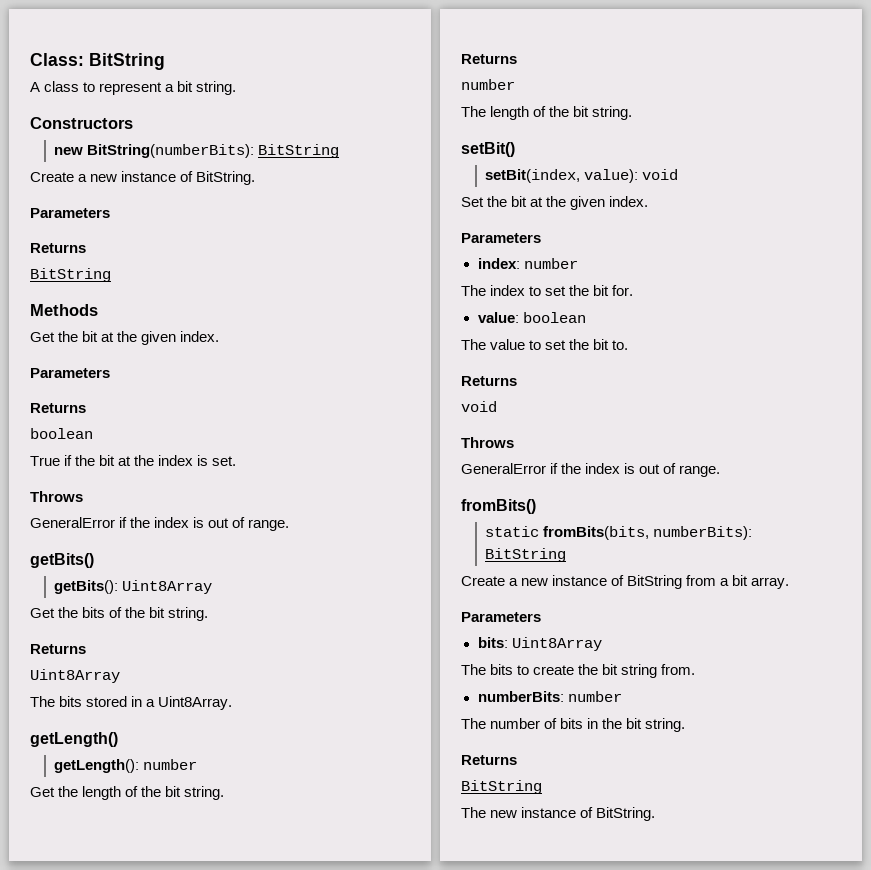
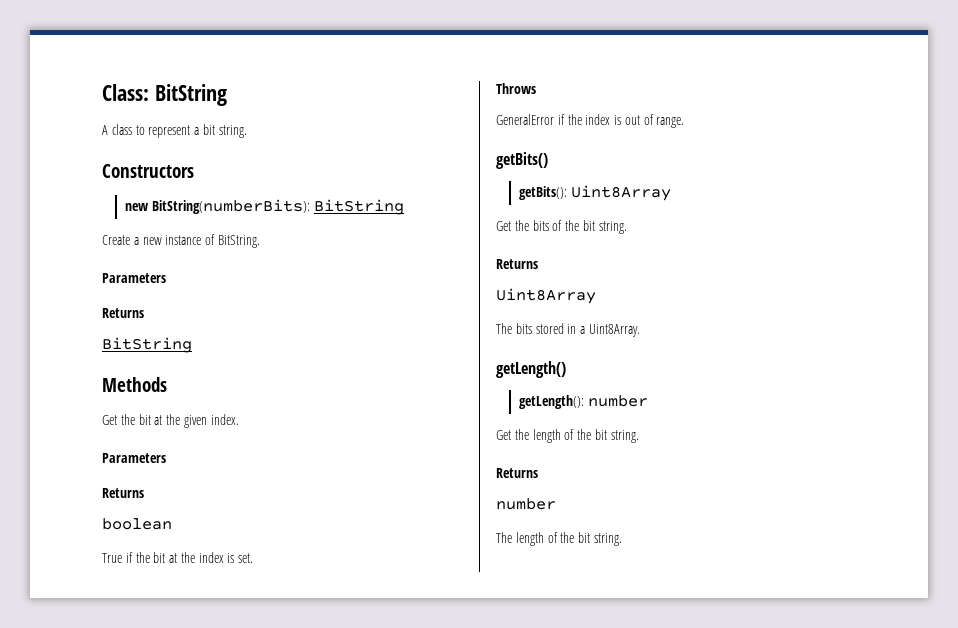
- setBit()
- setBit(index, value): void
- Set the bit at the given index.
- Parameters
- index: number
- The index to set the bit for.
- value: boolean
- The value to set the bit to.
- Returns
- void
- Throws
- GeneralError if the index is out of range.
- fromBits()
- static fromBits(bits, numberBits): BitString
- Create a new instance of BitString from a bit array.
- Parameters
- bits: Uint8Array
- The bits to create the bit string from.
- numberBits: number
- The number of bits in the bit string.
- Returns
- BitString
- The new instance of BitString.

